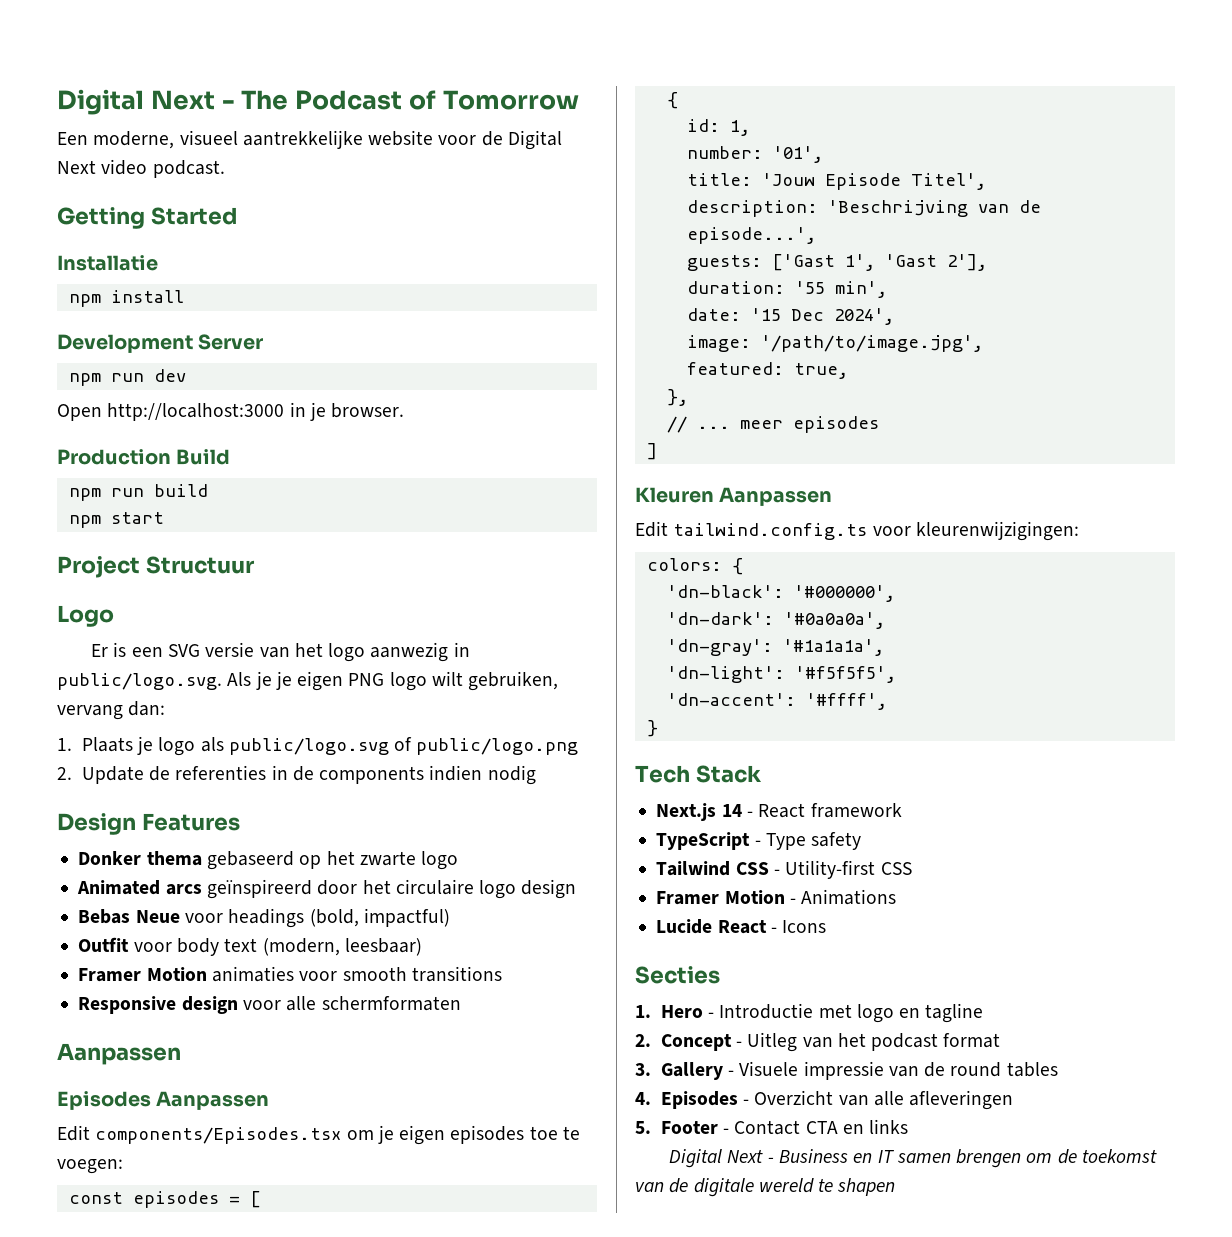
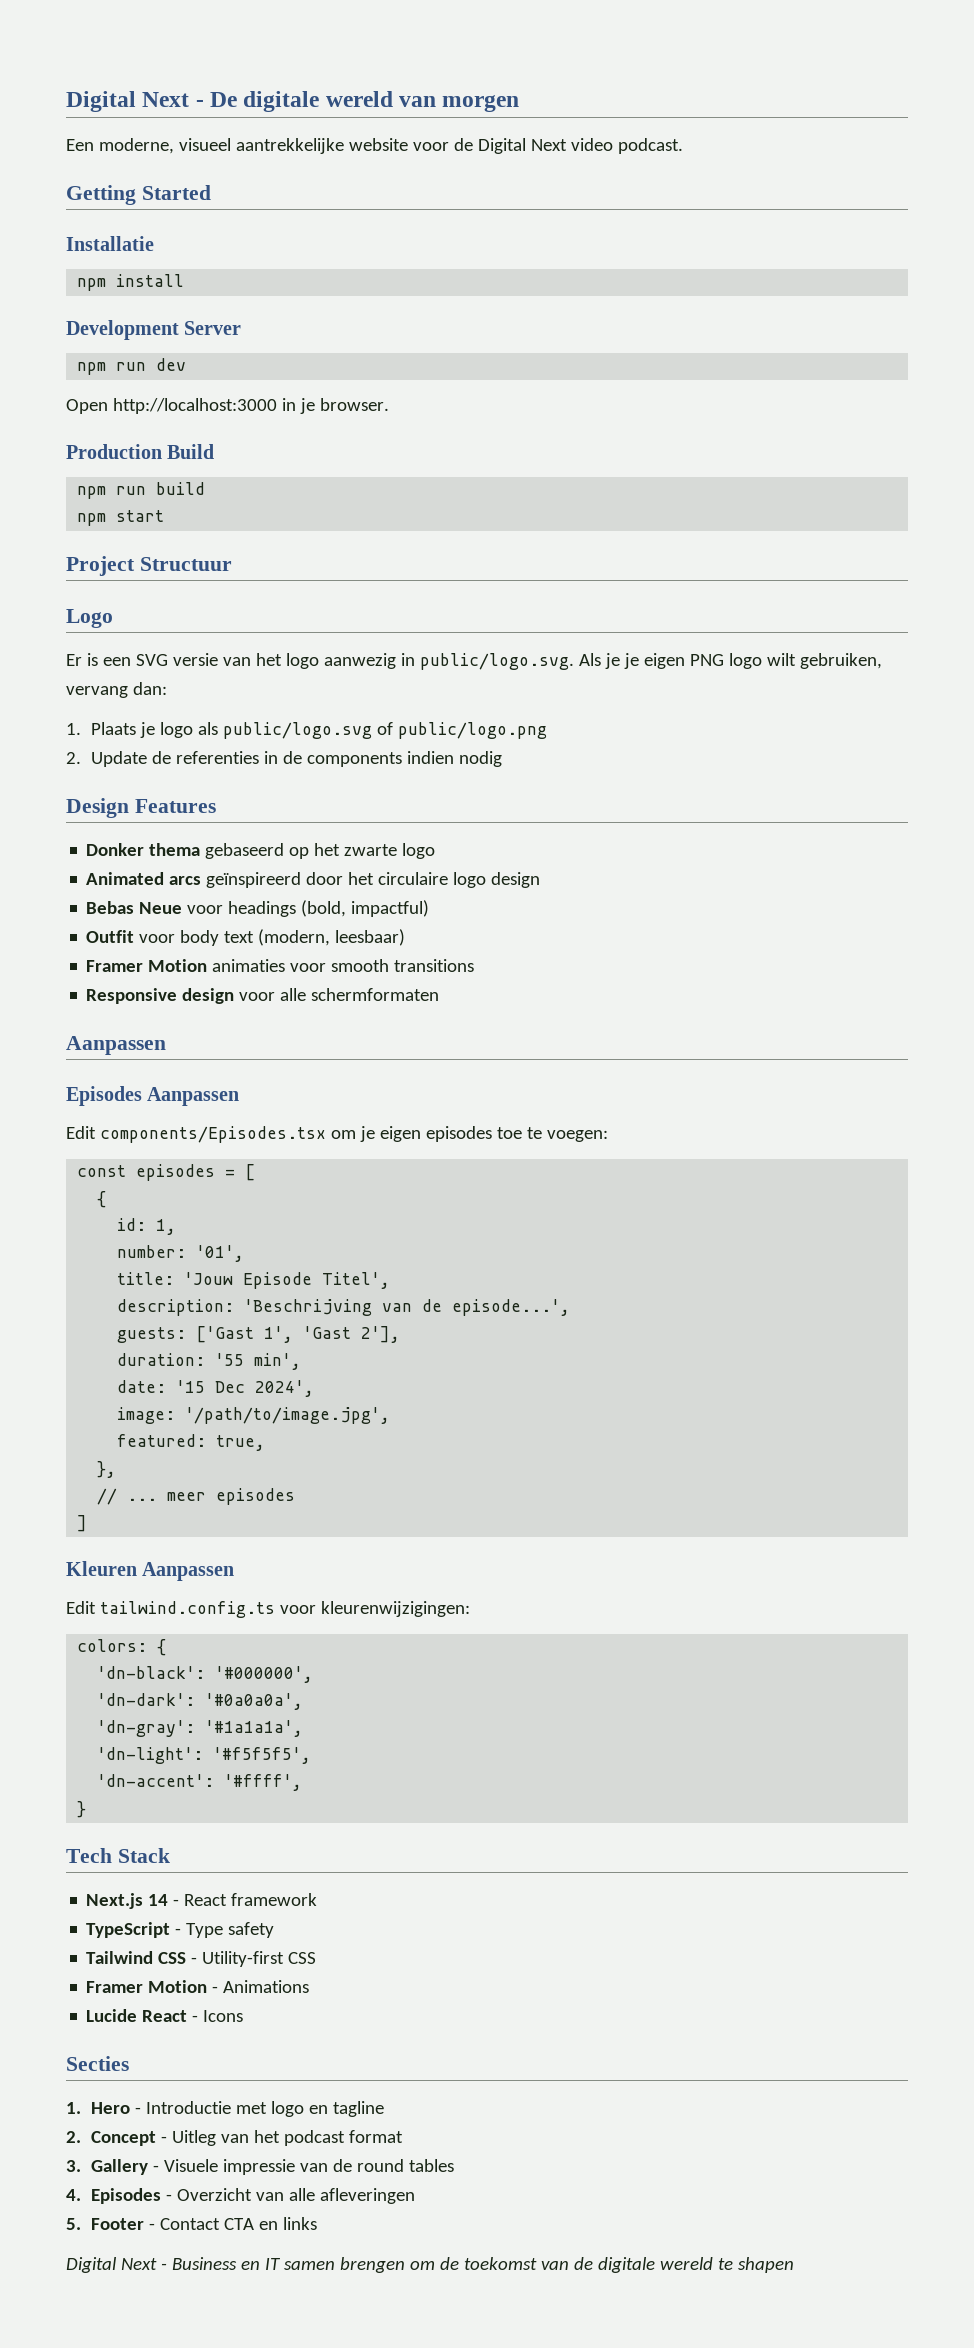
- Digital Next - The Podcast of Tomorrow
+ Digital Next - De digitale wereld van morgen

